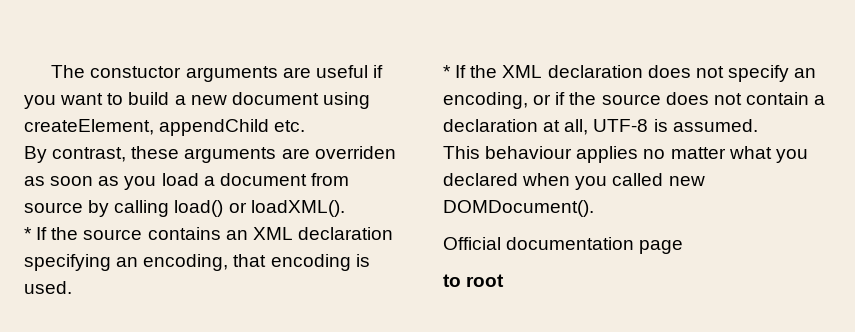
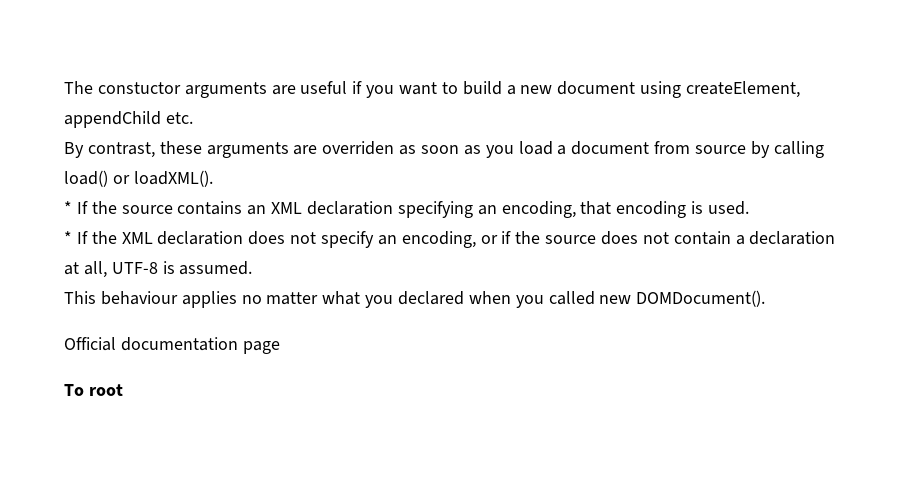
- to root
+ To root

